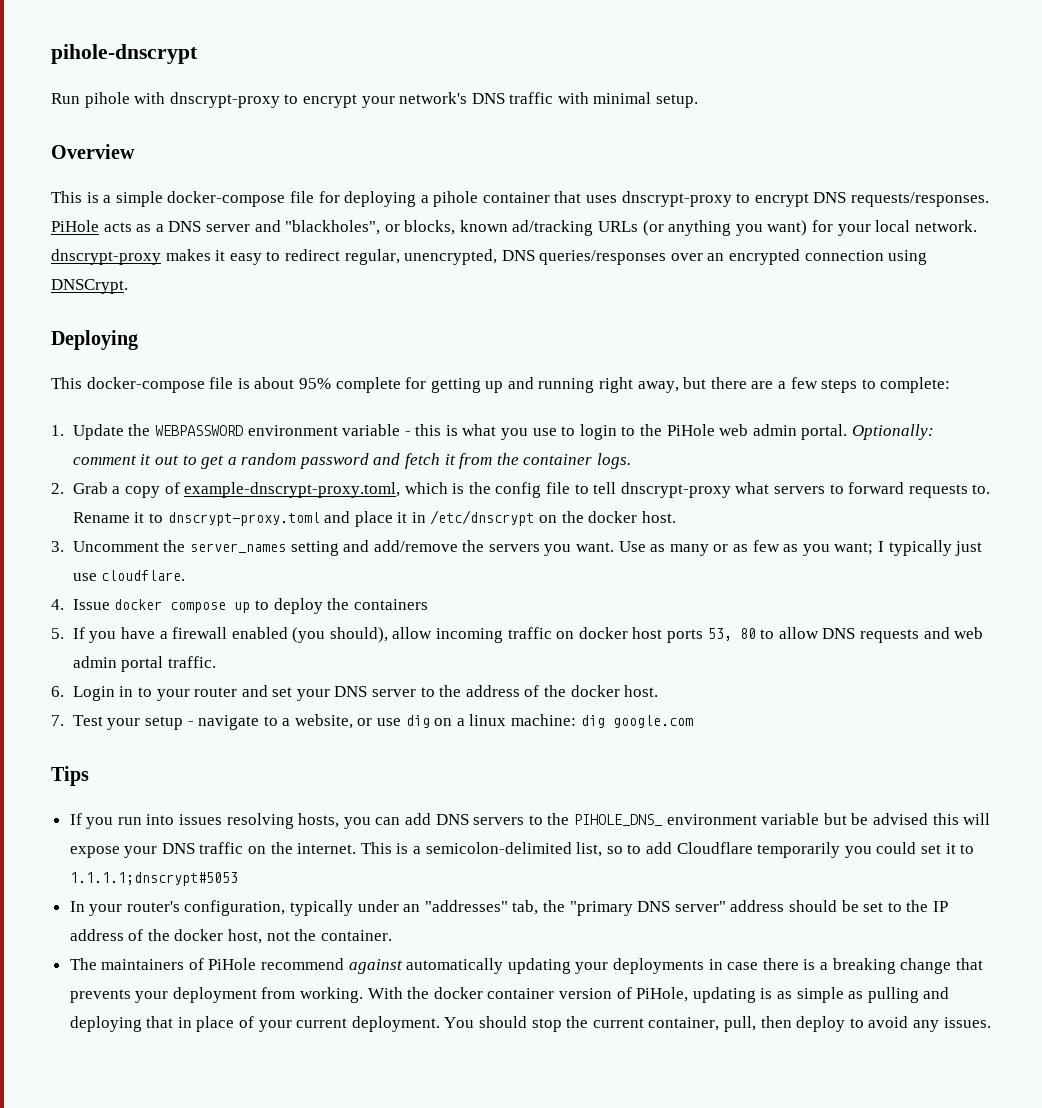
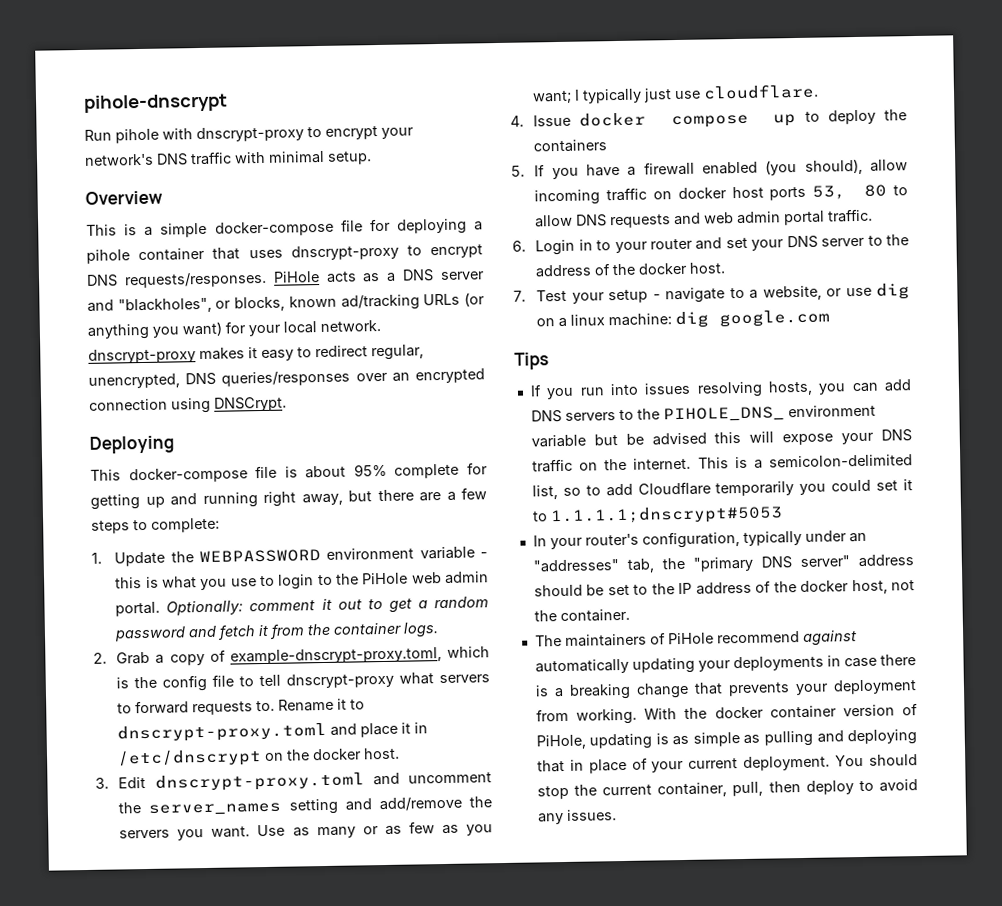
- 3. Uncomment the server_names setting and add/remove the servers you want.
+ 3. Edit dnscrypt-proxy.toml and uncomment the server_names setting and add/remove the servers you want.

